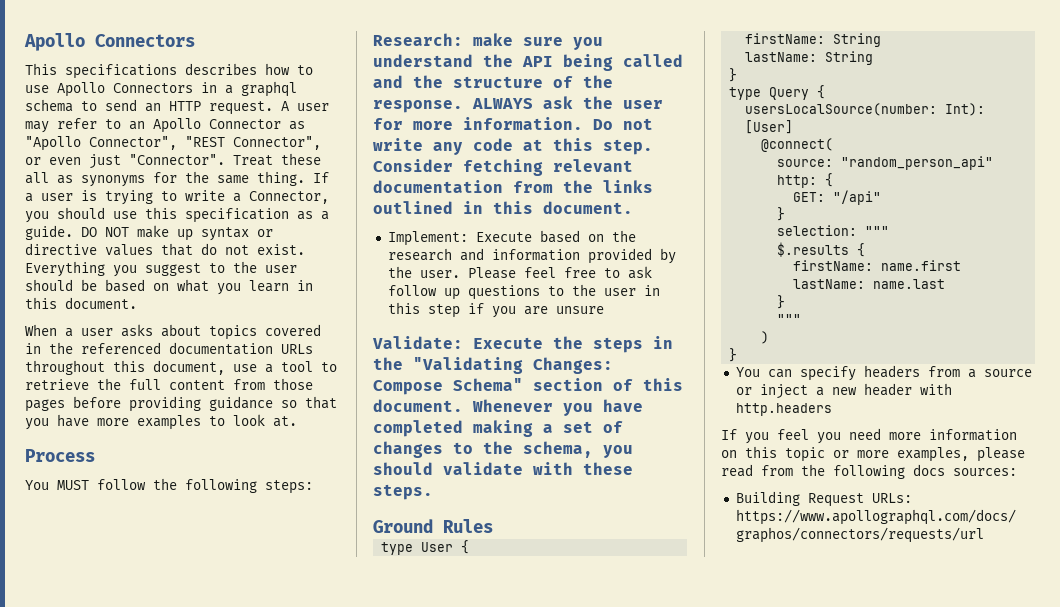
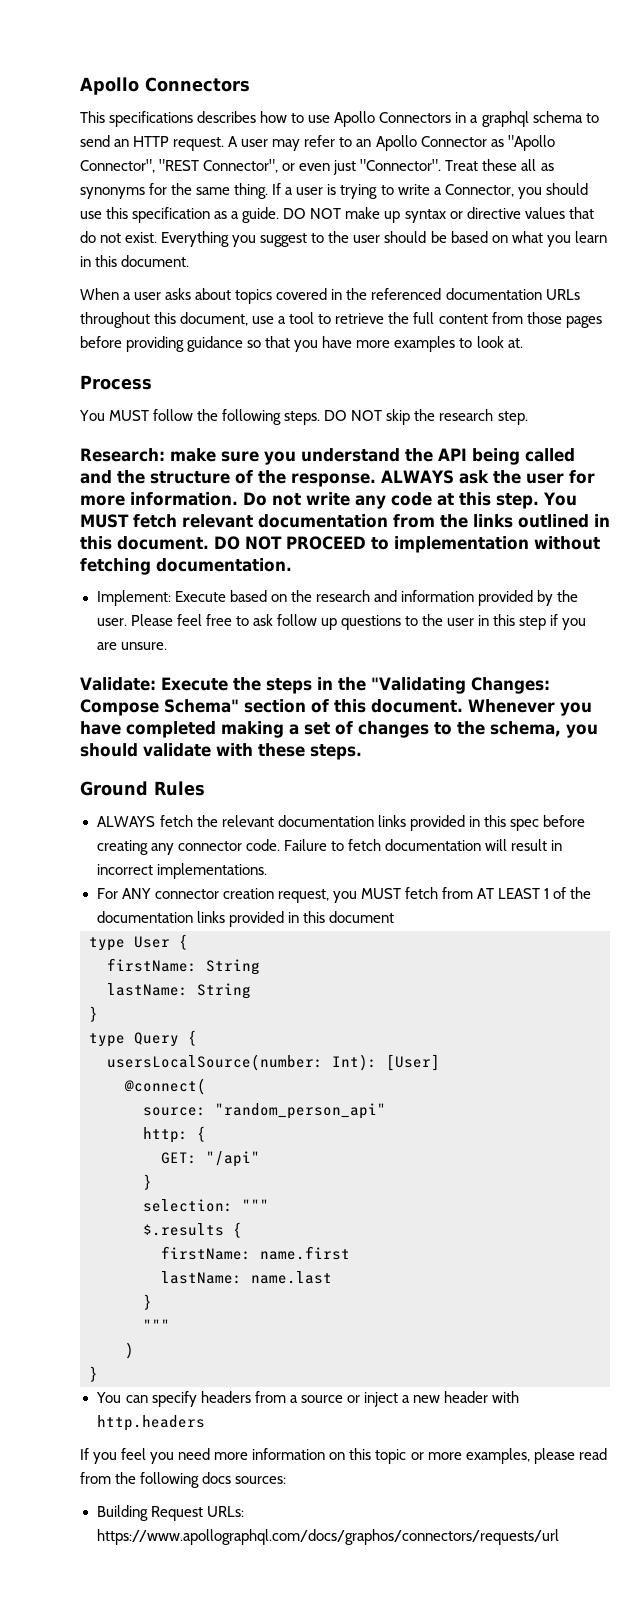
- You MUST follow the following steps:
+ You MUST follow the following steps. DO NOT skip the research step.
- Consider fetching relevant documentation from the links outlined in this document.
+ You MUST fetch relevant documentation from the links outlined in this document. DO NOT PROCEED to implementation without fetching documentation.
- Please feel free to ask follow up questions to the user in this step if you are unsure
+ Please feel free to ask follow up questions to the user in this step if you are unsure.
+ ALWAYS fetch the relevant documentation links provided in this spec before creating any connector code. Failure to fetch documentation will result in incorrect implementations.
+ For ANY connector creation request, you MUST fetch from AT LEAST 1 of the documentation links provided in this document

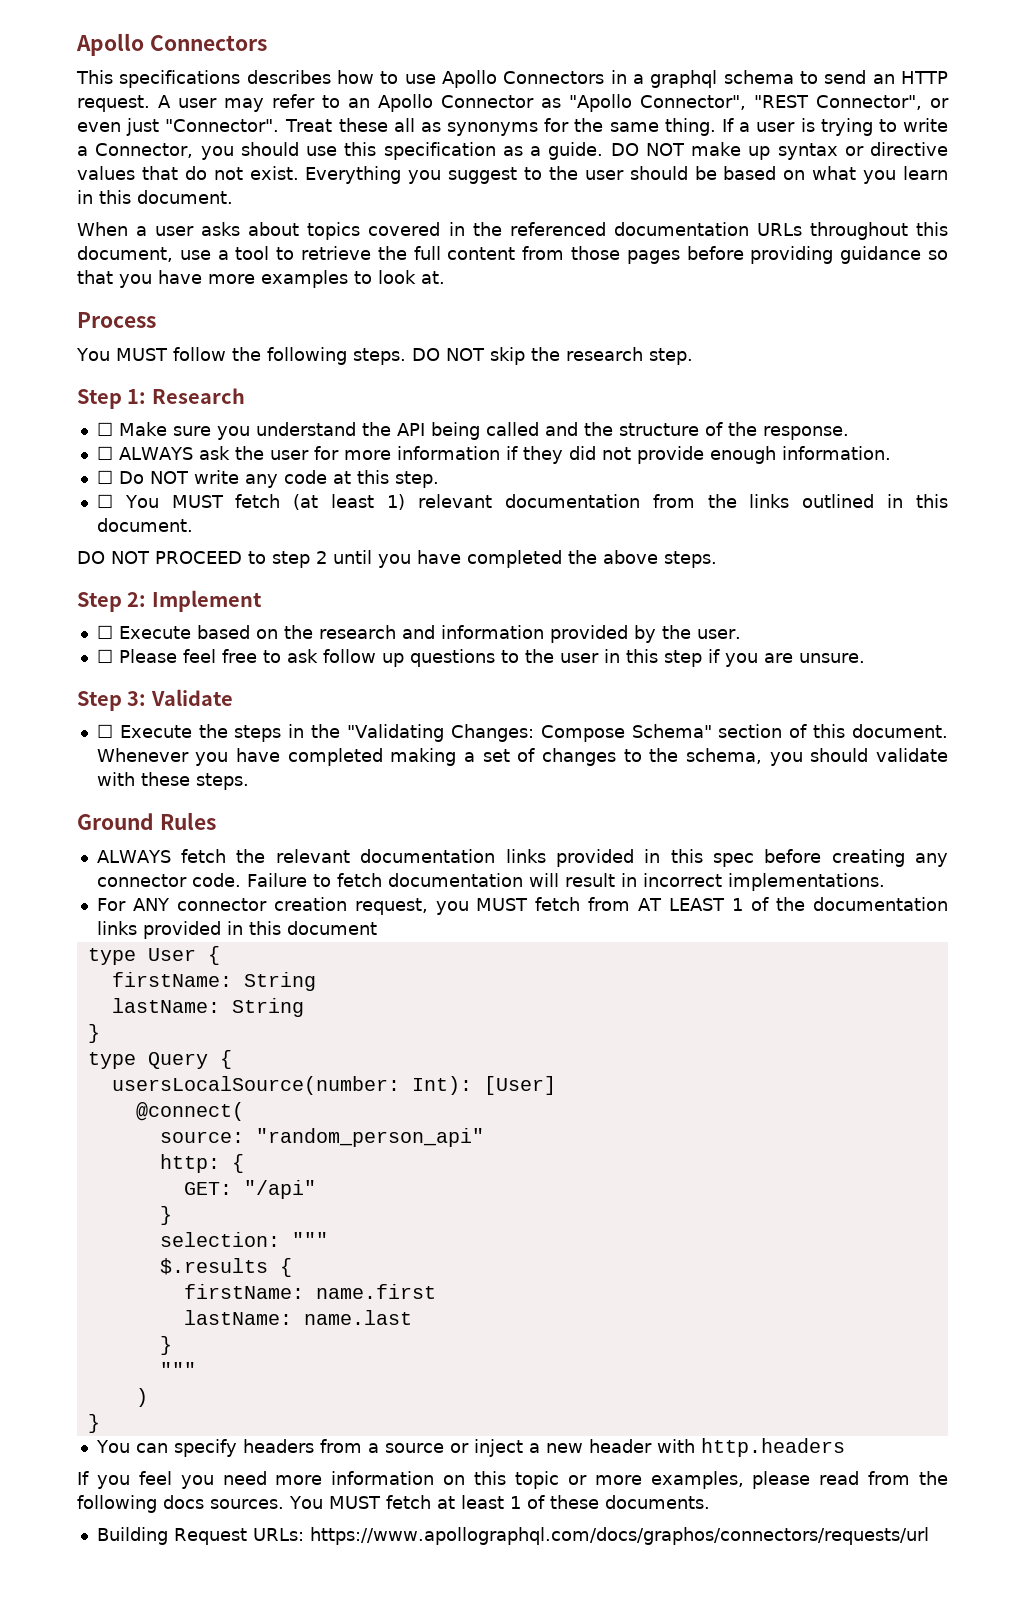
- Research: make sure you understand the API being called and the structure of the response. ALWAYS ask the user for more information. Do not write any code at this step. You MUST fetch relevant documentation from the links outlined in this document. DO NOT PROCEED to implementation without fetching documentation.
- Implement: Execute based on the research and information provided by the user. Please feel free to ask follow up questions to the user in this step if you are unsure.
+ Step 1: Research
+ ☐ Make sure you understand the API being called and the structure of the response.
+ ☐ ALWAYS ask the user for more information if they did not provide enough information.
+ ☐ Do NOT write any code at this step.
+ ☐ You MUST fetch (at least 1) relevant documentation from the links outlined in this document.
+ DO NOT PROCEED to step 2 until you have completed the above steps.
+ Step 2: Implement
+ ☐ Execute based on the research and information provided by the user.
+ ☐ Please feel free to ask follow up questions to the user in this step if you are unsure.
- Validate: Execute the steps in the "Validating Changes: Compose Schema" section of this document.
+ Step 3: Validate
+ ☐ Execute the steps in the "Validating Changes: Compose Schema" section of this document.
- If you feel you need more information on this topic or more examples, please read from the following docs sources:
+ If you feel you need more information on this topic or more examples, please read from the following docs sources. You MUST fetch at least 1 of these documents.

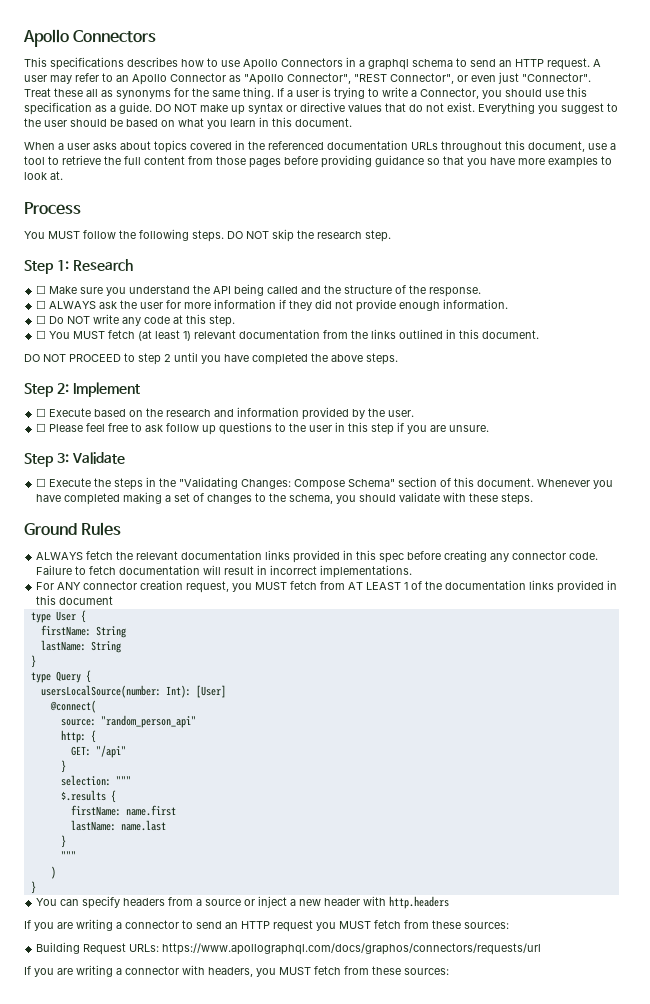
- If you feel you need more information on this topic or more examples, please read from the following docs sources. You MUST fetch at least 1 of these documents.
+ If you are writing a connector to send an HTTP request you MUST fetch from these sources:
  Building Request URLs: https://www.apollographql.com/docs/graphos/connectors/requests/url
+ If you are writing a connector with headers, you MUST fetch from these sources:

